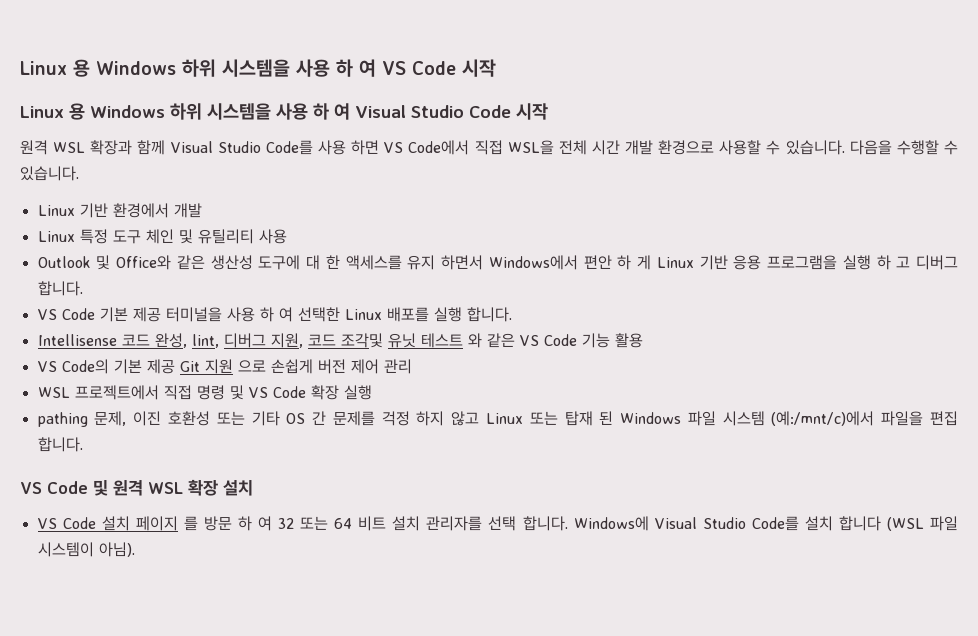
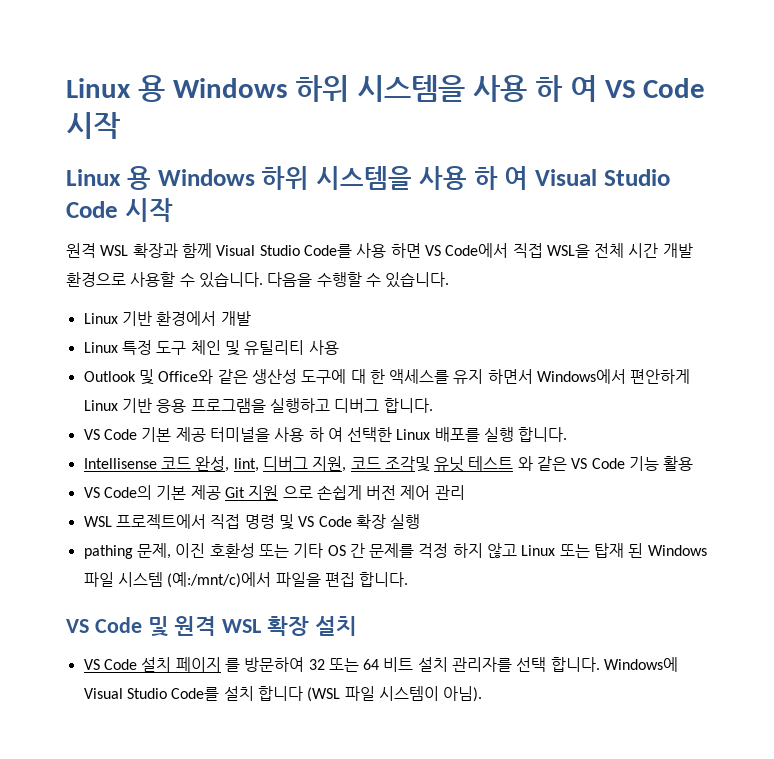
- Outlook 및 Office와 같은 생산성 도구에 대 한 액세스를 유지 하면서 Windows에서 편안 하 게 Linux 기반 응용 프로그램을 실행 하 고 디버그 합니다.
+ Outlook 및 Office와 같은 생산성 도구에 대 한 액세스를 유지 하면서 Windows에서 편안하게 Linux 기반 응용 프로그램을 실행하고 디버그 합니다.
- VS Code 설치 페이지 를 방문 하 여 32 또는 64 비트 설치 관리자를 선택 합니다.
+ VS Code 설치 페이지 를 방문하여 32 또는 64 비트 설치 관리자를 선택 합니다.

